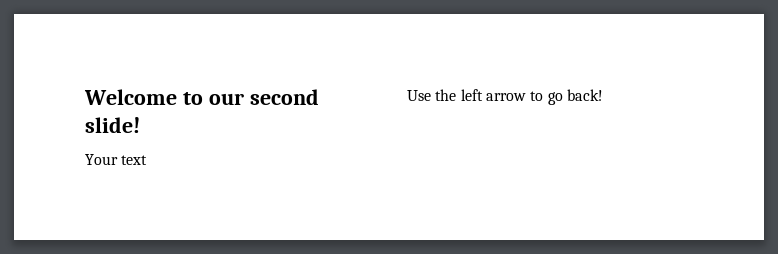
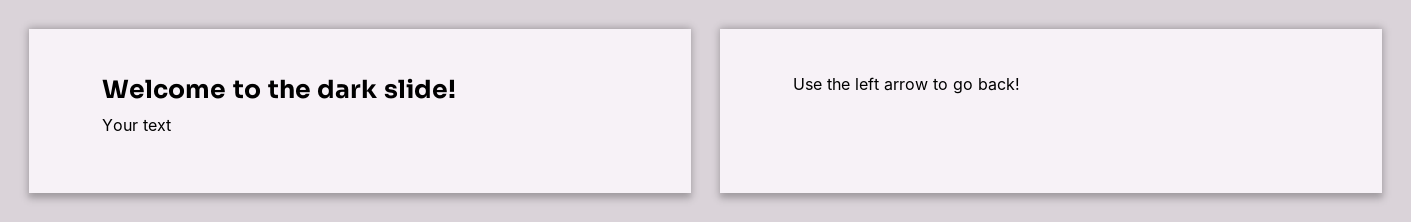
- Welcome to our second slide!
+ Welcome to the dark slide!

